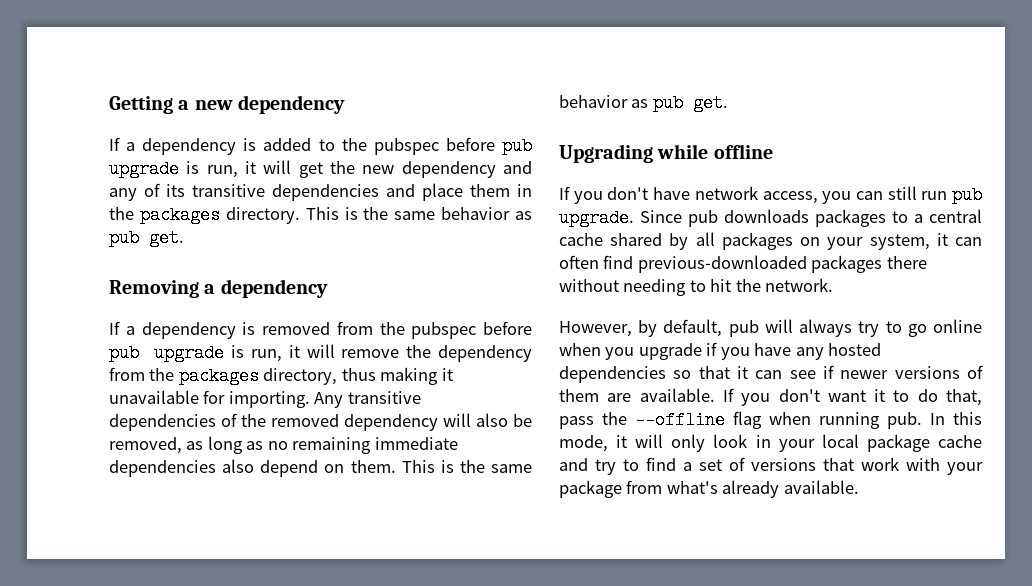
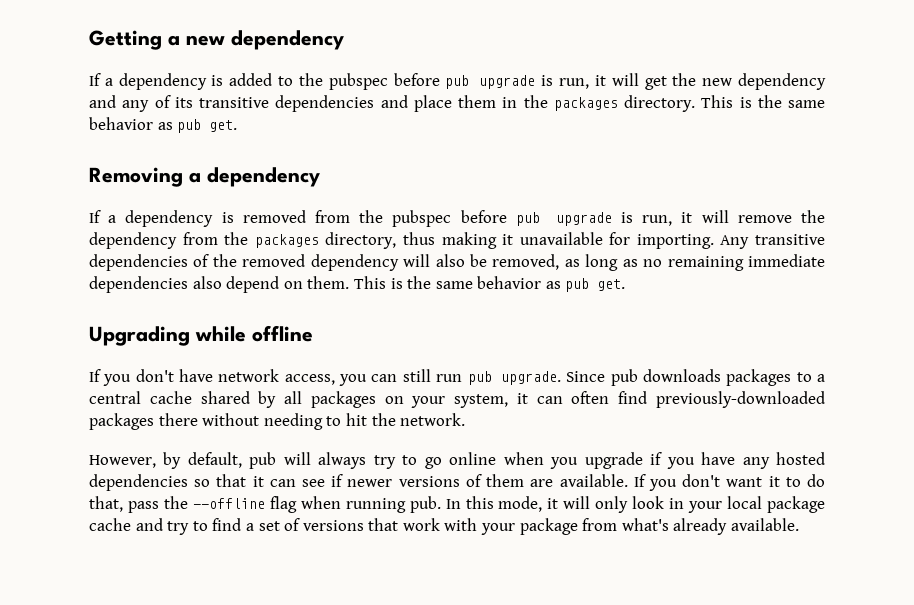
- Since pub downloads packages to a central cache shared by all packages on your system, it can often find previous-downloaded packages there without needing to hit the network.
+ Since pub downloads packages to a central cache shared by all packages on your system, it can often find previously-downloaded packages there without needing to hit the network.

